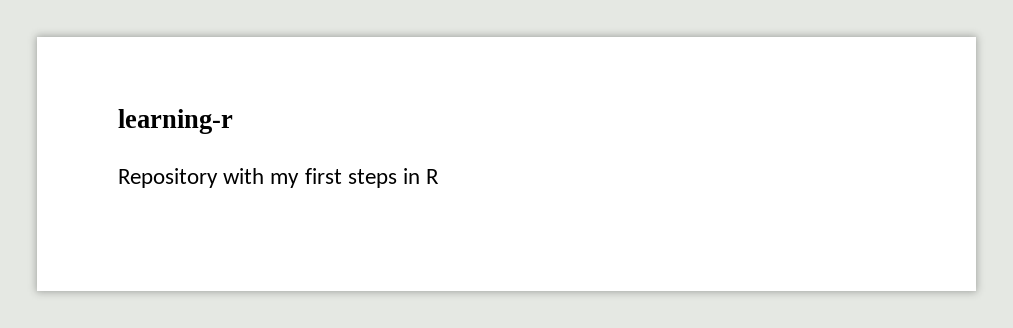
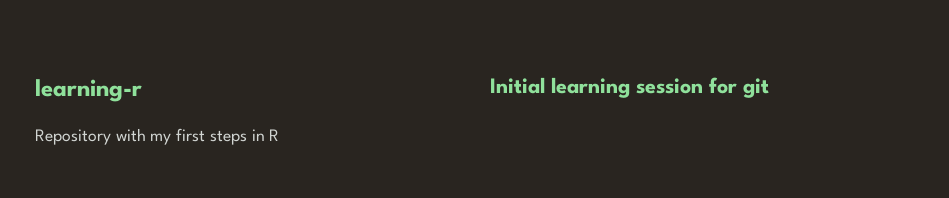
+ Initial learning session for git

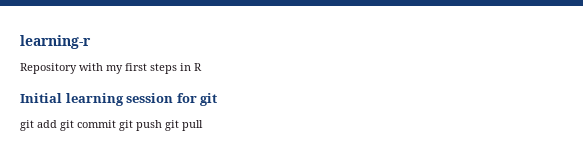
+ git add git commit git push git pull

